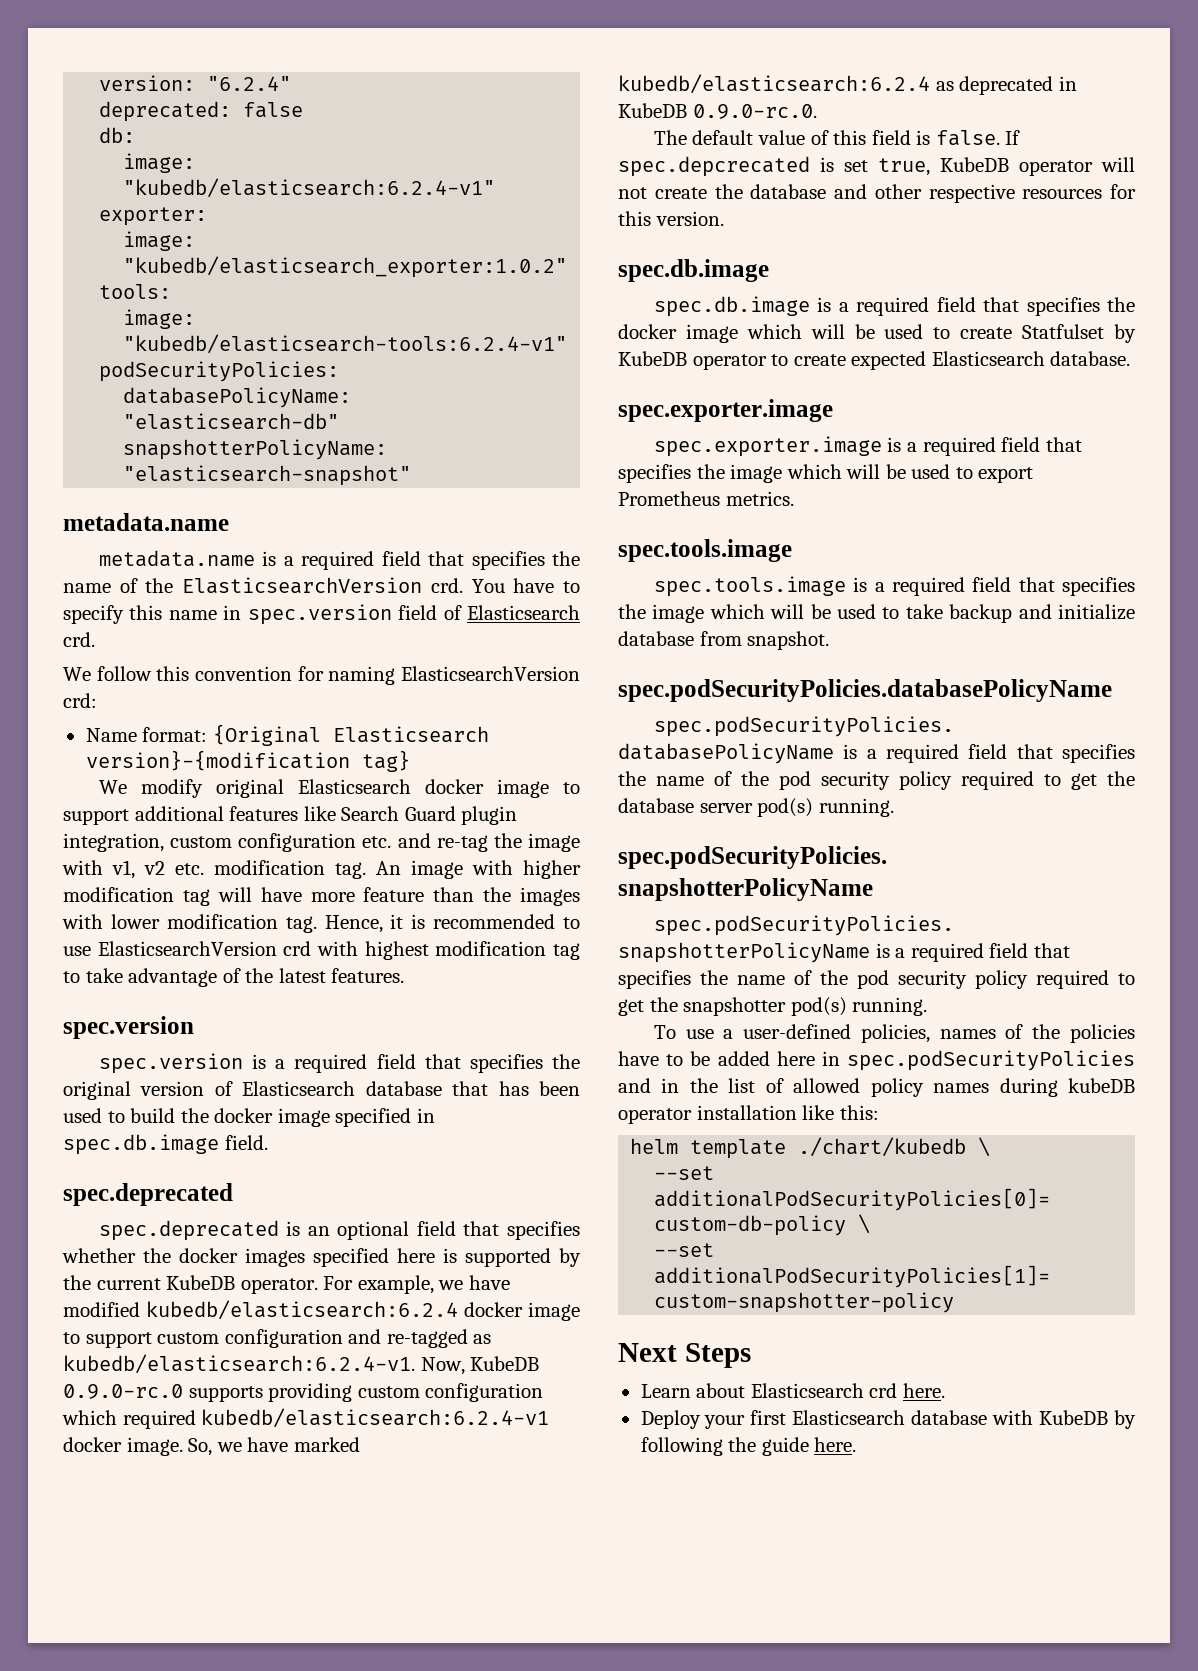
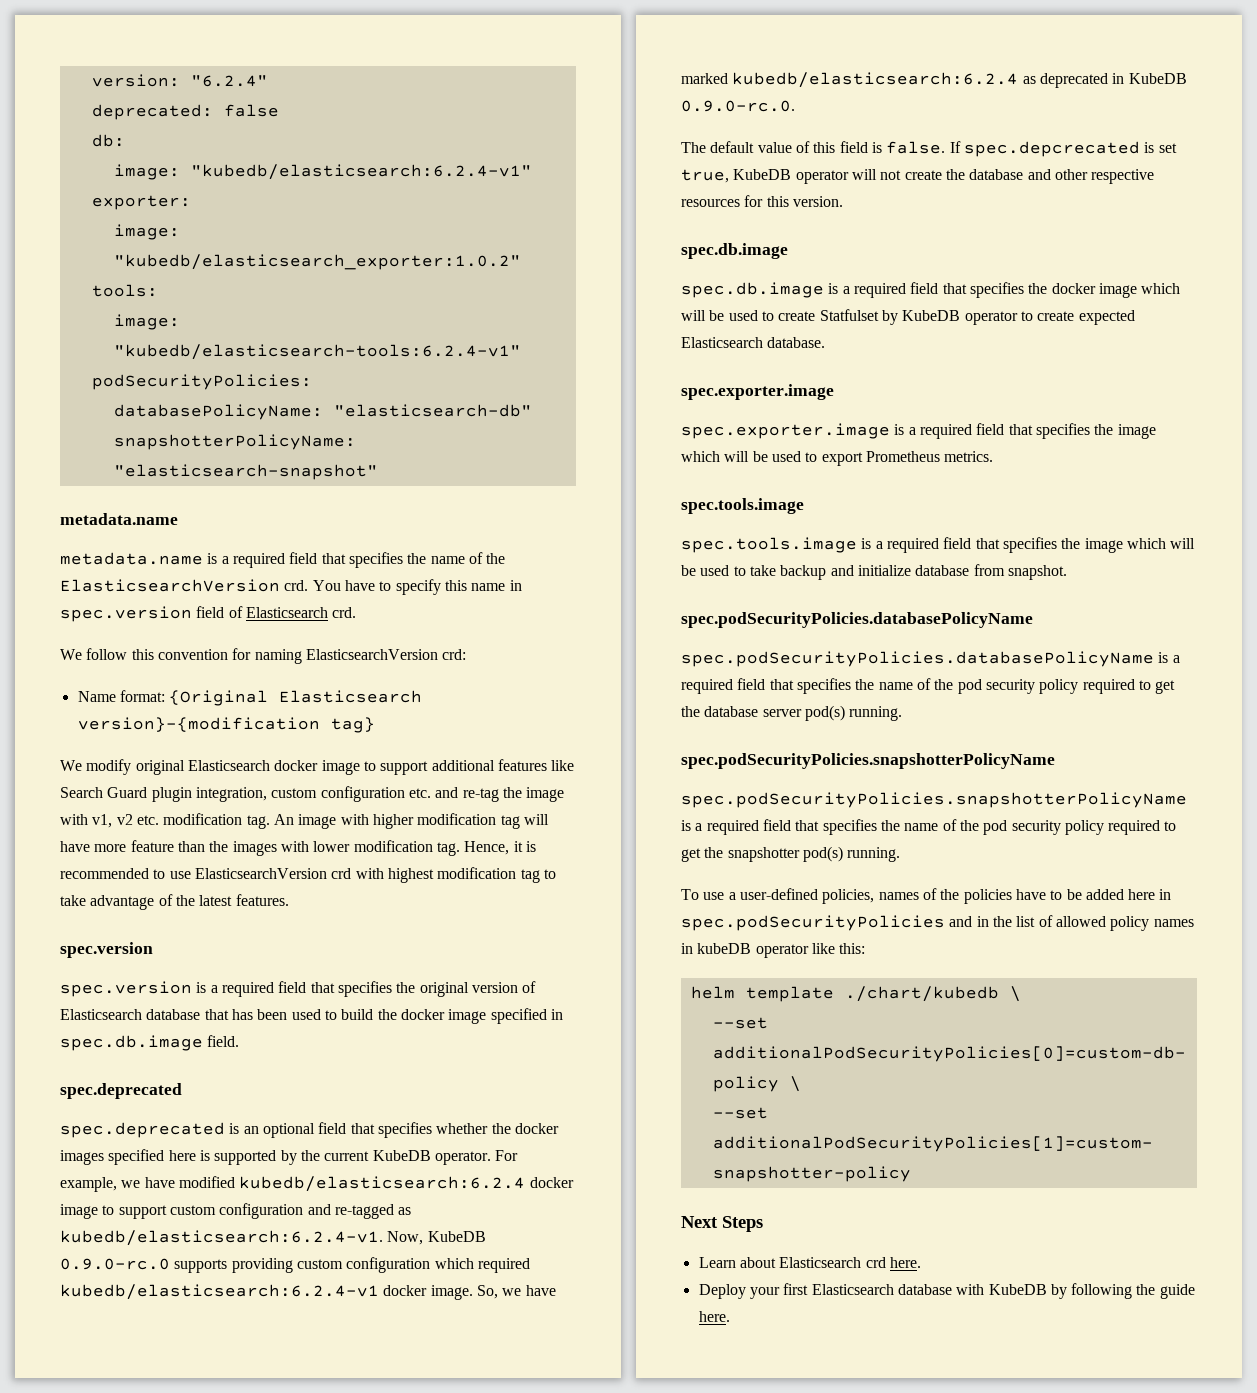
- To use a user-defined policies, names of the policies have to be added here in spec.podSecurityPolicies and in the list of allowed policy names during kubeDB operator installation like this:
+ To use a user-defined policies, names of the policies have to be added here in spec.podSecurityPolicies and in the list of allowed policy names in kubeDB operator like this:

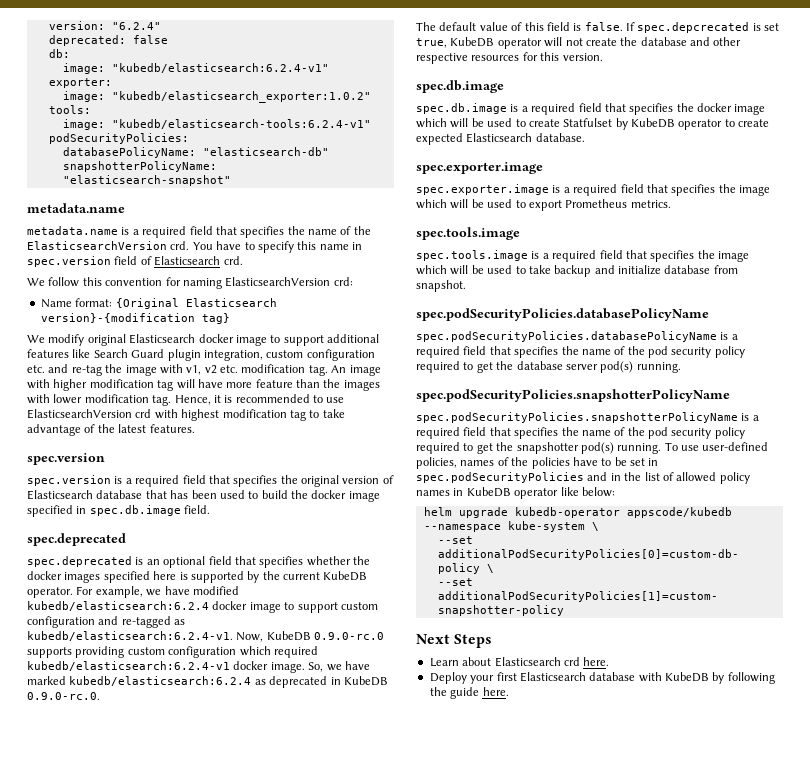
- spec.podSecurityPolicies.snapshotterPolicyName is a required field that specifies the name of the pod security policy required to get the snapshotter pod(s) running.
- To use a user-defined policies, names of the policies have to be added here in spec.podSecurityPolicies and in the list of allowed policy names in kubeDB operator like this:
+ spec.podSecurityPolicies.snapshotterPolicyName is a required field that specifies the name of the pod security policy required to get the snapshotter pod(s) running. To use user-defined policies, names of the policies have to be set in spec.podSecurityPolicies and in the list of allowed policy names in KubeDB operator like below:
- helm template ./chart/kubedb \
+ helm upgrade kubedb-operator appscode/kubedb --namespace kube-system \

